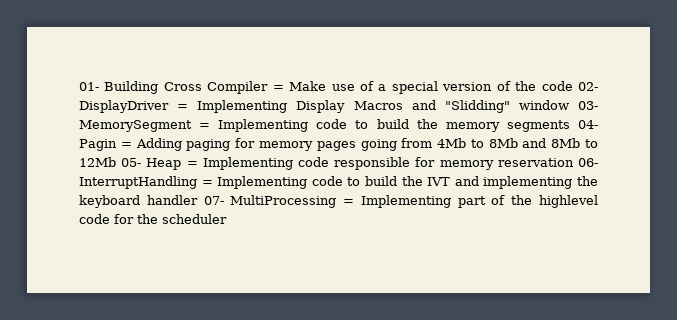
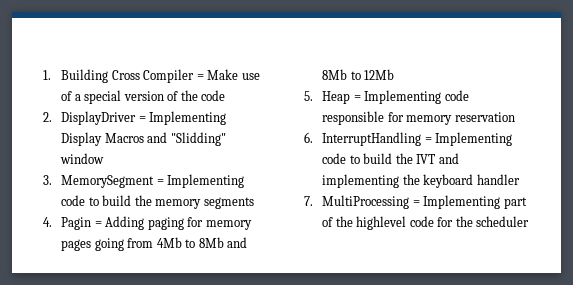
- 01- Building Cross Compiler = Make use of a special version of the code 02- DisplayDriver = Implementing Display Macros and "Slidding" window 03- MemorySegment = Implementing code to build the memory segments 04- Pagin = Adding paging for memory pages going from 4Mb to 8Mb and 8Mb to 12Mb 05- Heap = Implementing code responsible for memory reservation 06- InterruptHandling = Implementing code to build the IVT and implementing the keyboard handler 07- MultiProcessing = Implementing part of the highlevel code for the scheduler
+ 1. Building Cross Compiler = Make use of a special version of the code
+ 2. DisplayDriver = Implementing Display Macros and "Slidding" window
+ 3. MemorySegment = Implementing code to build the memory segments
+ 4. Pagin = Adding paging for memory pages going from 4Mb to 8Mb and 8Mb to 12Mb
+ 5. Heap = Implementing code responsible for memory reservation
+ 6. InterruptHandling = Implementing code to build the IVT and implementing the keyboard handler
+ 7. MultiProcessing = Implementing part of the highlevel code for the scheduler

